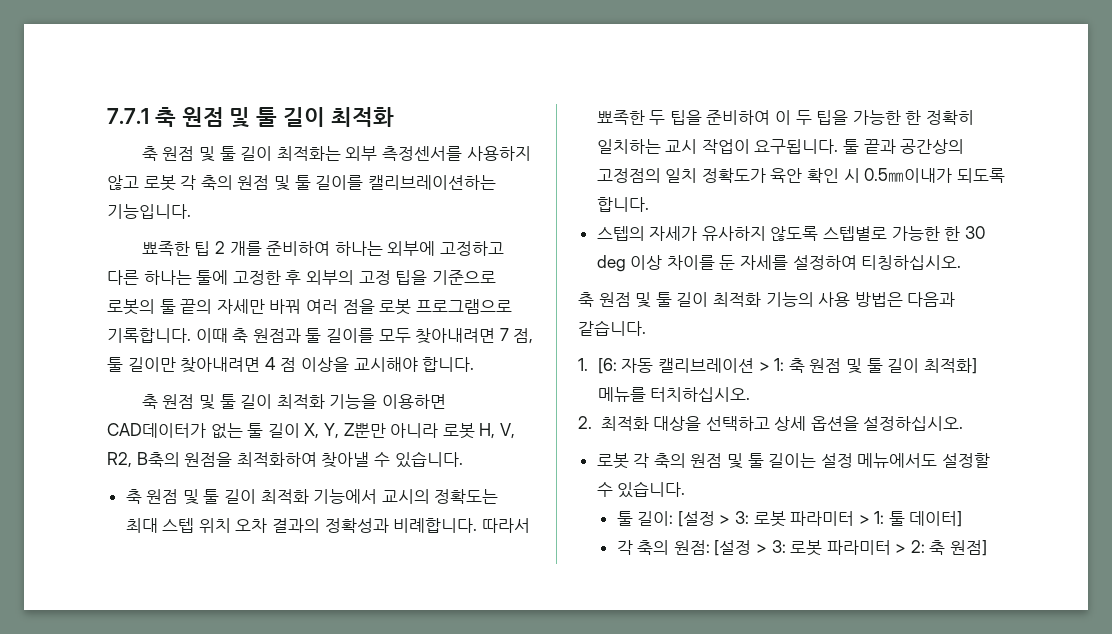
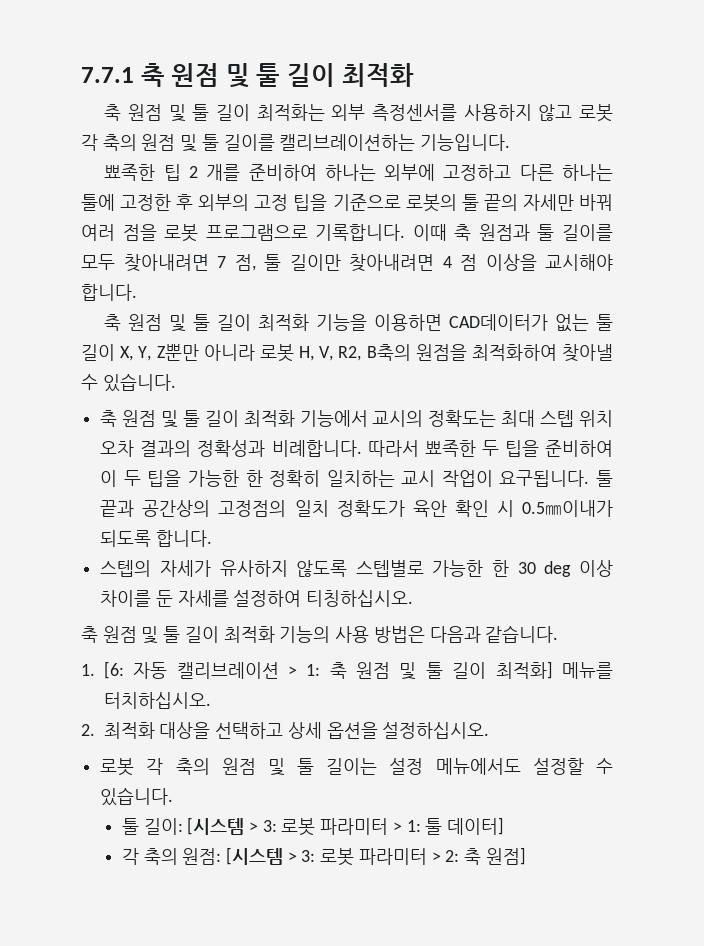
- 툴 길이: [설정 > 3: 로봇 파라미터 > 1: 툴 데이터]
+ 툴 길이: [시스템 > 3: 로봇 파라미터 > 1: 툴 데이터]
- 각 축의 원점: [설정 > 3: 로봇 파라미터 > 2: 축 원점]
+ 각 축의 원점: [시스템 > 3: 로봇 파라미터 > 2: 축 원점]

